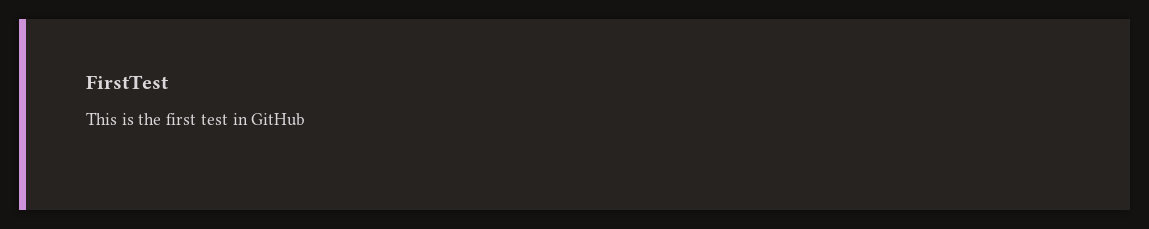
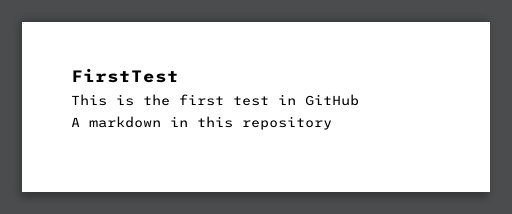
+ A markdown in this repository

